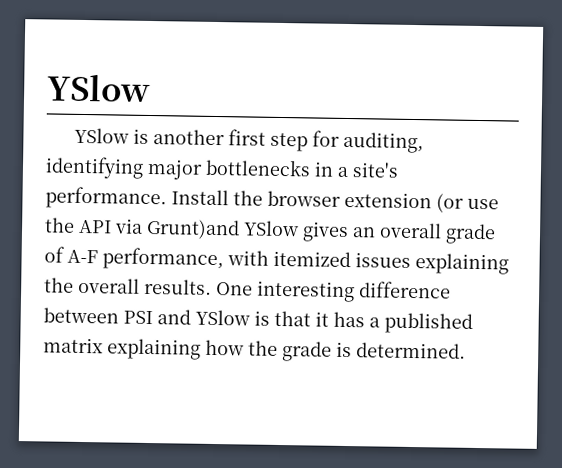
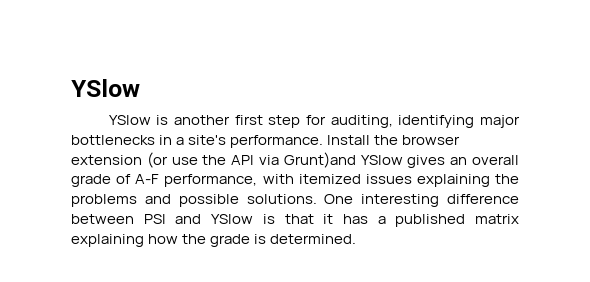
- Install the browser extension (or use the API via Grunt)and YSlow gives an overall grade of A-F performance, with itemized issues explaining the overall results.
+ Install the browser extension (or use the API via Grunt)and YSlow gives an overall grade of A-F performance, with itemized issues explaining the problems and possible solutions.

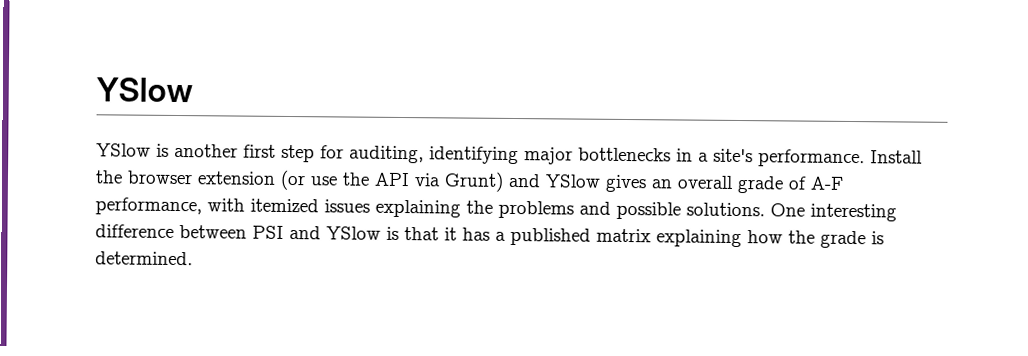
- Install the browser extension (or use the API via Grunt)and YSlow gives an overall grade of A-F performance, with itemized issues explaining the problems and possible solutions.
+ Install the browser extension (or use the API via Grunt) and YSlow gives an overall grade of A-F performance, with itemized issues explaining the problems and possible solutions.

